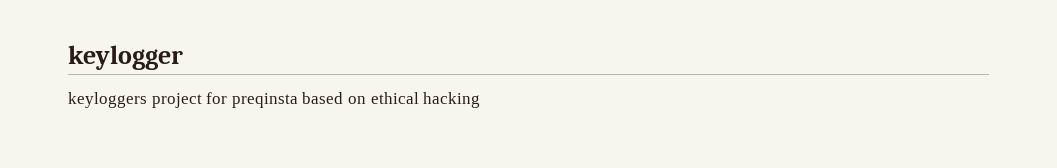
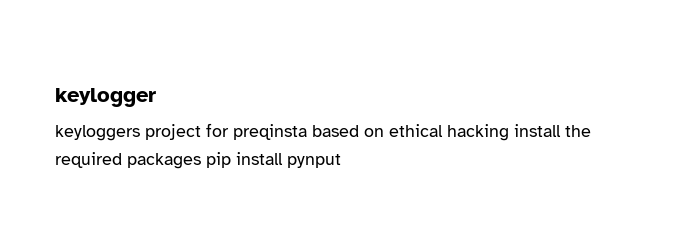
- keyloggers project for preqinsta based on ethical hacking
+ keyloggers project for preqinsta based on ethical hacking install the required packages pip install pynput

